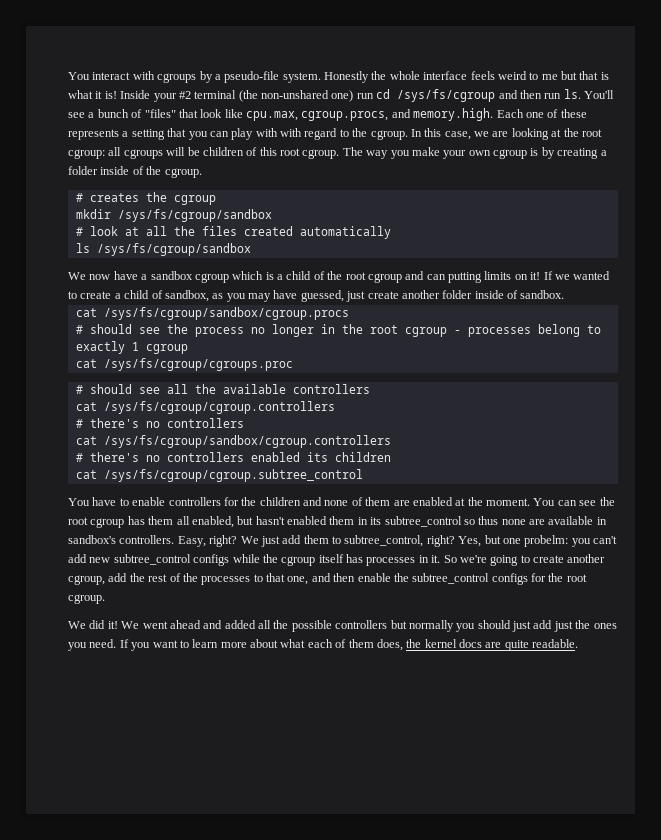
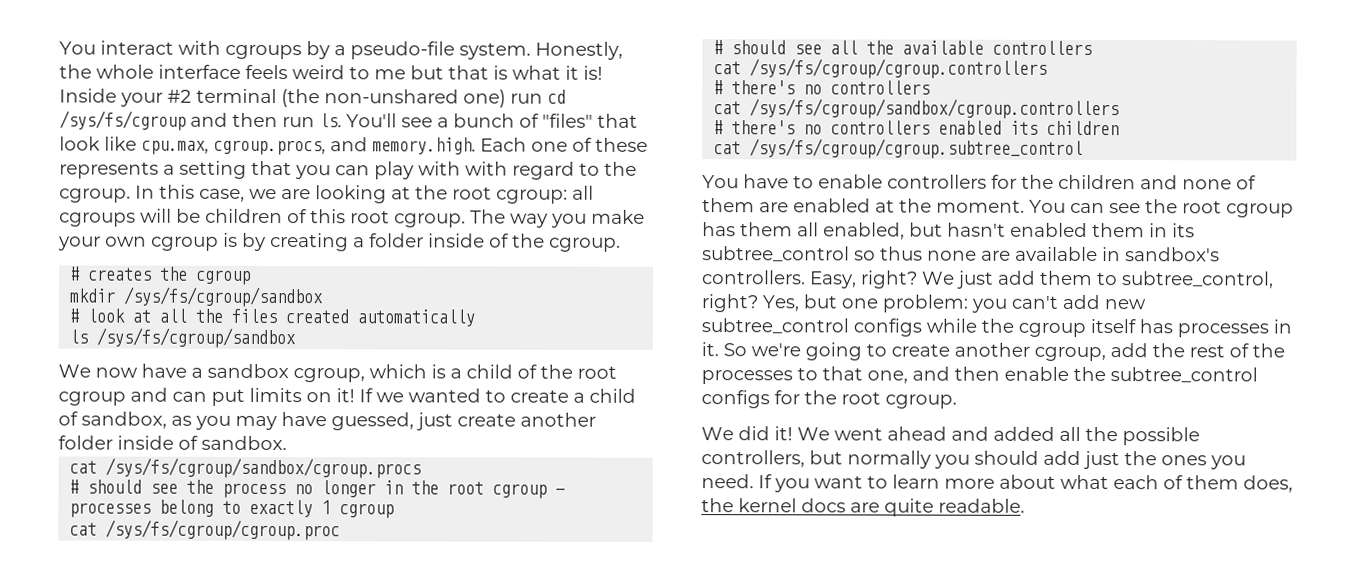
- Honestly the whole interface feels weird to me but that is what it is!
+ Honestly, the whole interface feels weird to me but that is what it is!
- We now have a sandbox cgroup which is a child of the root cgroup and can putting limits on it!
+ We now have a sandbox cgroup, which is a child of the root cgroup and can put limits on it!
- cat /sys/fs/cgroup/cgroups.proc
+ cat /sys/fs/cgroup/cgroup.proc
- Yes, but one probelm: you can't add new subtree_control configs while the cgroup itself has processes in it.
+ Yes, but one problem: you can't add new subtree_control configs while the cgroup itself has processes in it.
- We went ahead and added all the possible controllers but normally you should just add just the ones you need.
+ We went ahead and added all the possible controllers, but normally you should add just the ones you need.

